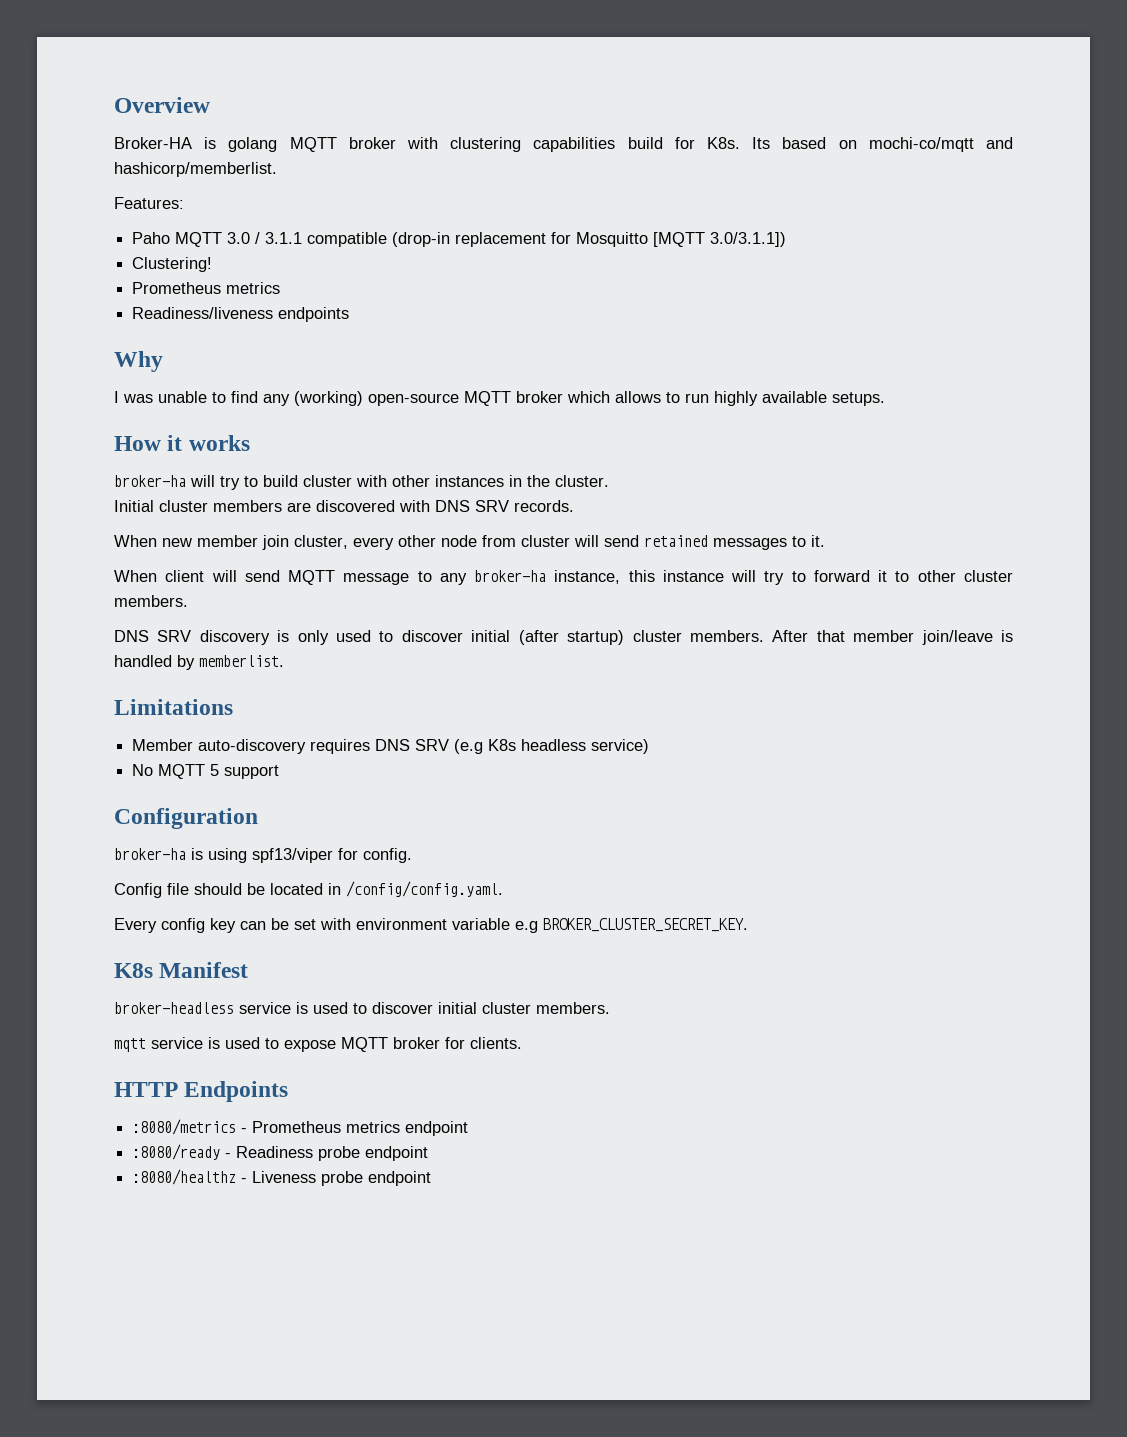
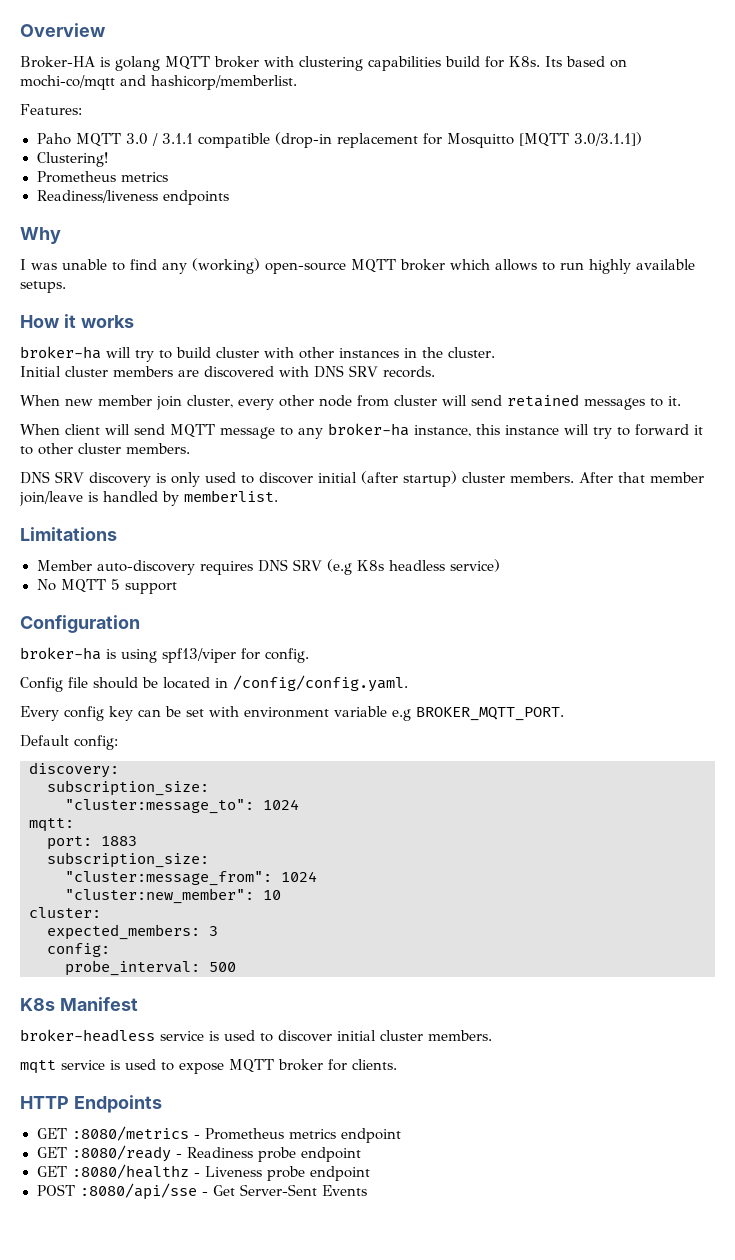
- Every config key can be set with environment variable e.g BROKER_CLUSTER_SECRET_KEY.
+ Every config key can be set with environment variable e.g BROKER_MQTT_PORT.
+ Default config:
+ discovery:
+ subscription_size:
+ "cluster:message_to": 1024
+ mqtt:
+ port: 1883
+ subscription_size:
+ "cluster:message_from": 1024
+ "cluster:new_member": 10
+ cluster:
+ expected_members: 3
+ config:
+ probe_interval: 500
- :8080/metrics - Prometheus metrics endpoint
+ GET :8080/metrics - Prometheus metrics endpoint
- :8080/ready - Readiness probe endpoint
+ GET :8080/ready - Readiness probe endpoint
- :8080/healthz - Liveness probe endpoint
+ GET :8080/healthz - Liveness probe endpoint
+ POST :8080/api/sse - Get Server-Sent Events

